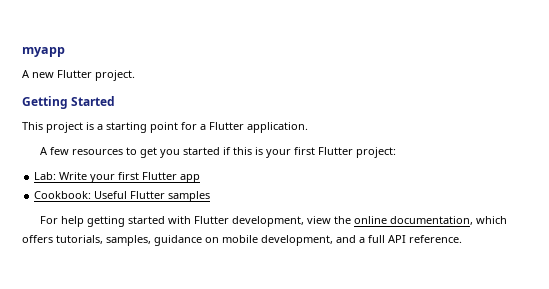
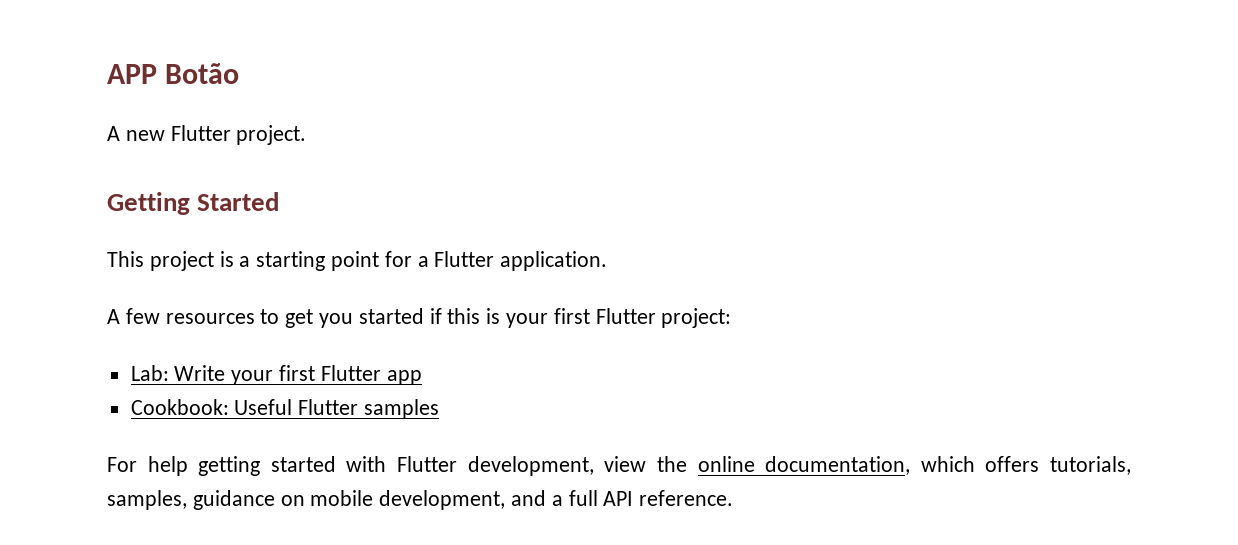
- myapp
+ APP Botão

